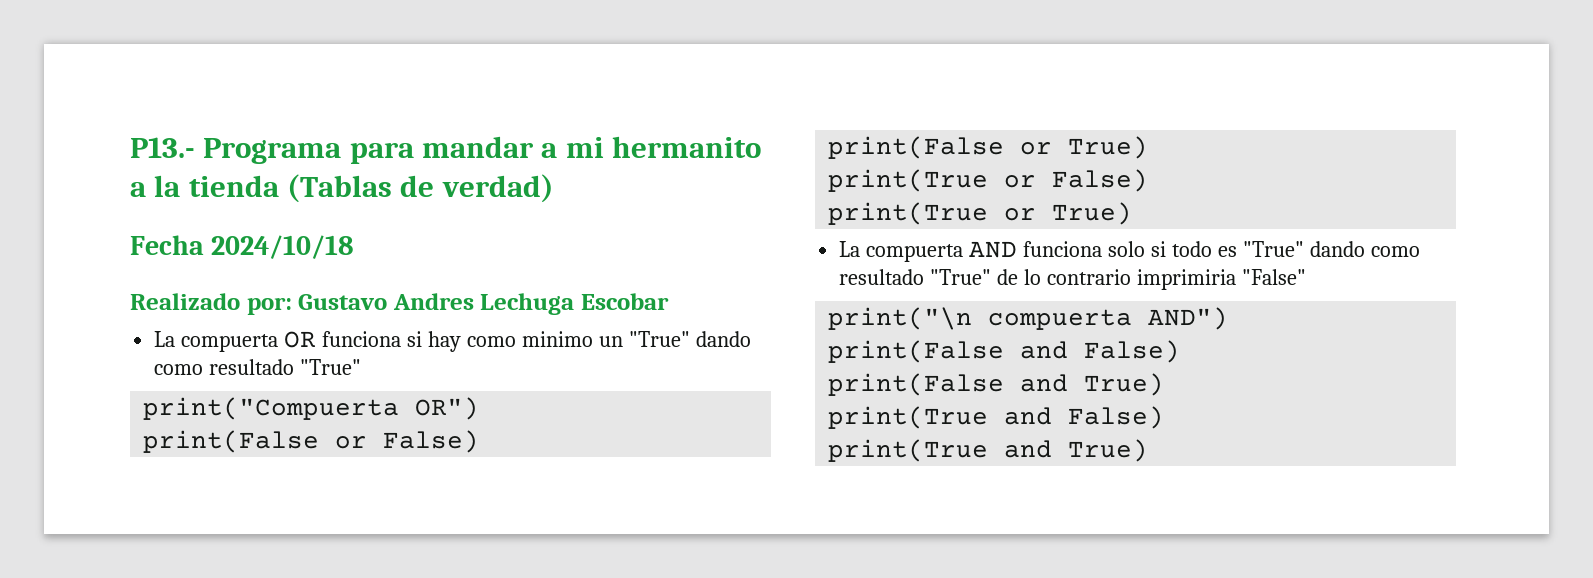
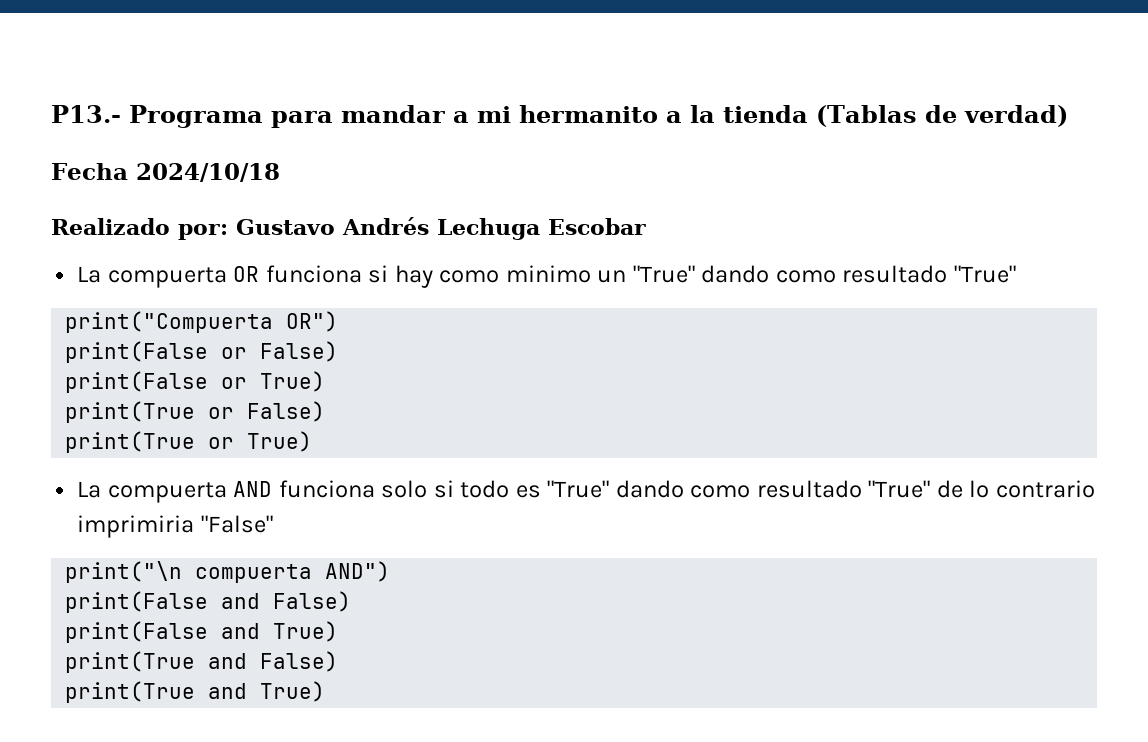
- Realizado por: Gustavo Andres Lechuga Escobar
+ Realizado por: Gustavo Andrés Lechuga Escobar

